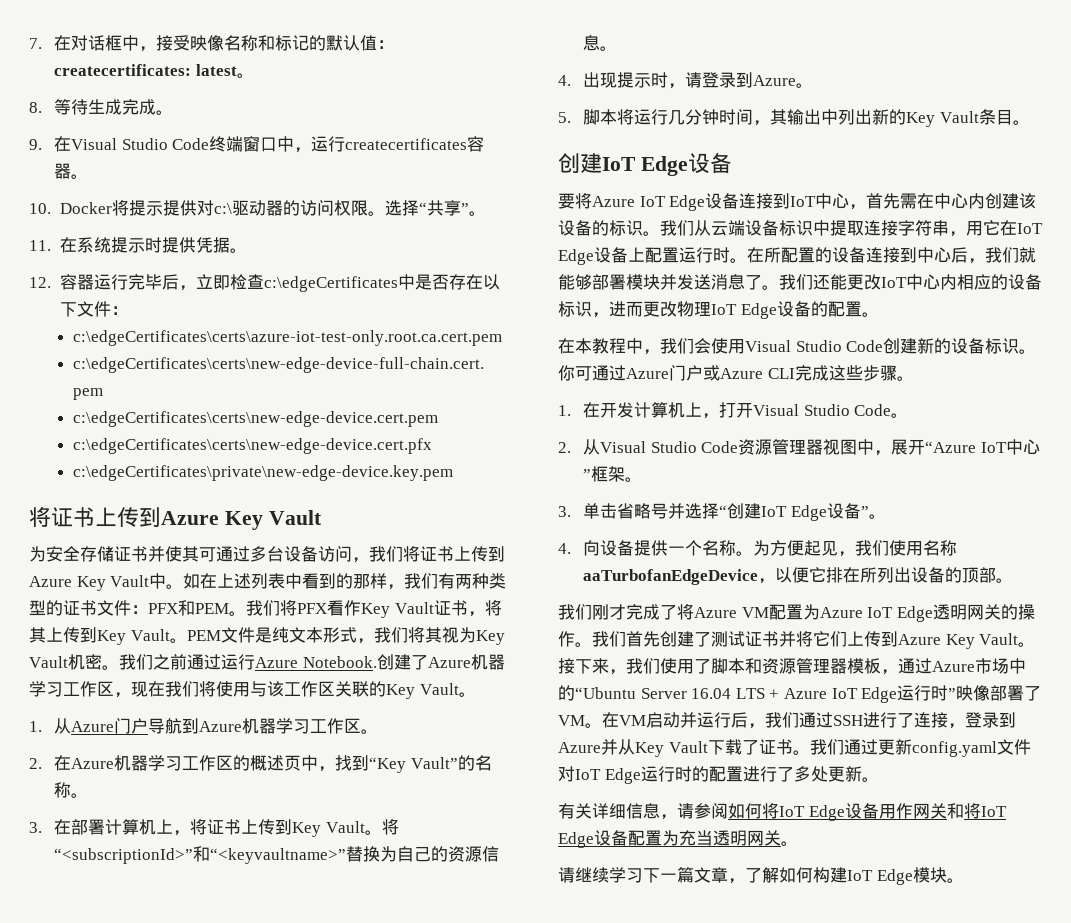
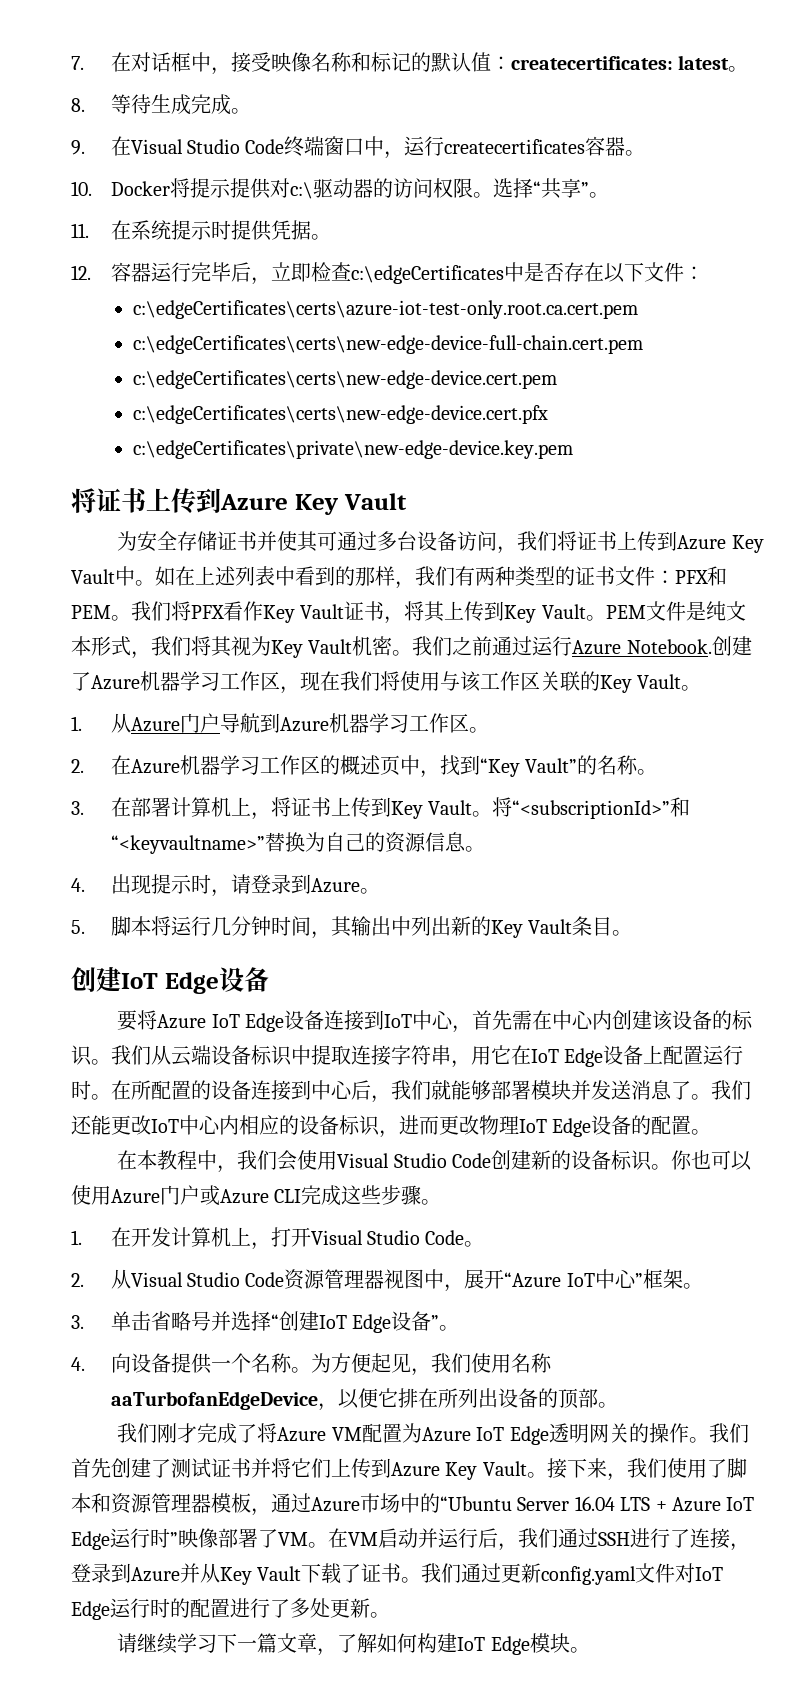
- 你可通过Azure门户或Azure CLI完成这些步骤。
+ 你也可以使用Azure门户或Azure CLI完成这些步骤。
- 有关详细信息，请参阅如何将IoT Edge设备用作网关和将IoT Edge设备配置为充当透明网关。

